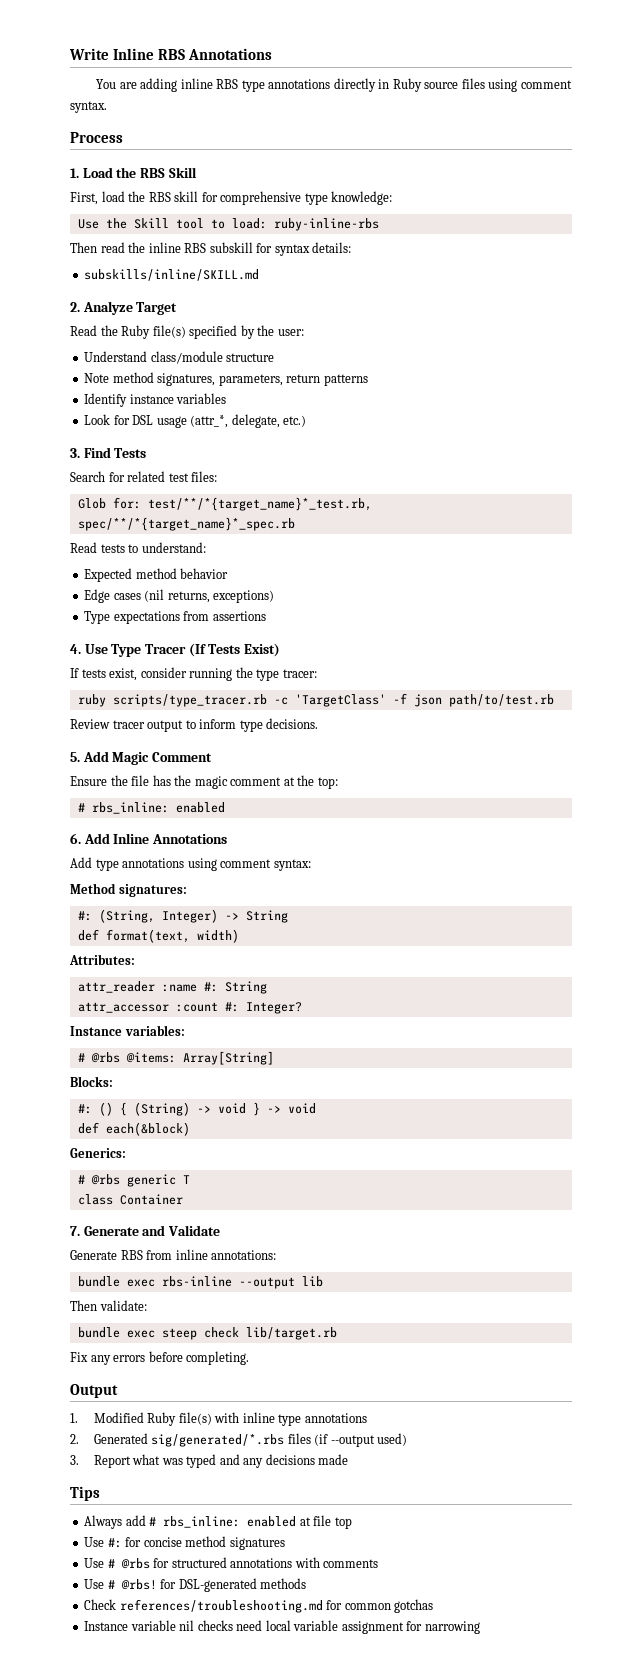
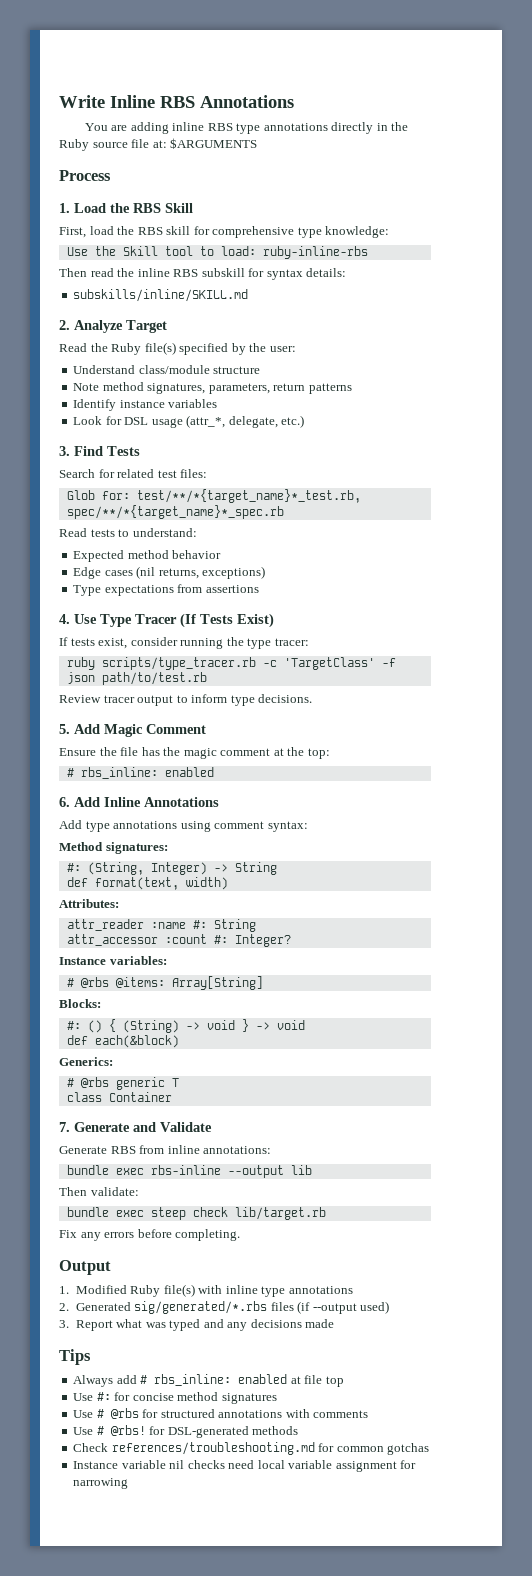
- You are adding inline RBS type annotations directly in Ruby source files using comment syntax.
+ You are adding inline RBS type annotations directly in the Ruby source file at: $ARGUMENTS

